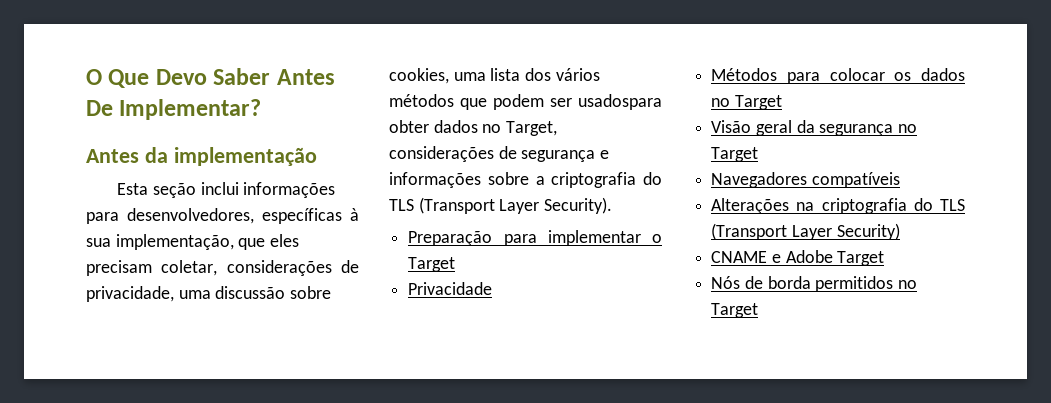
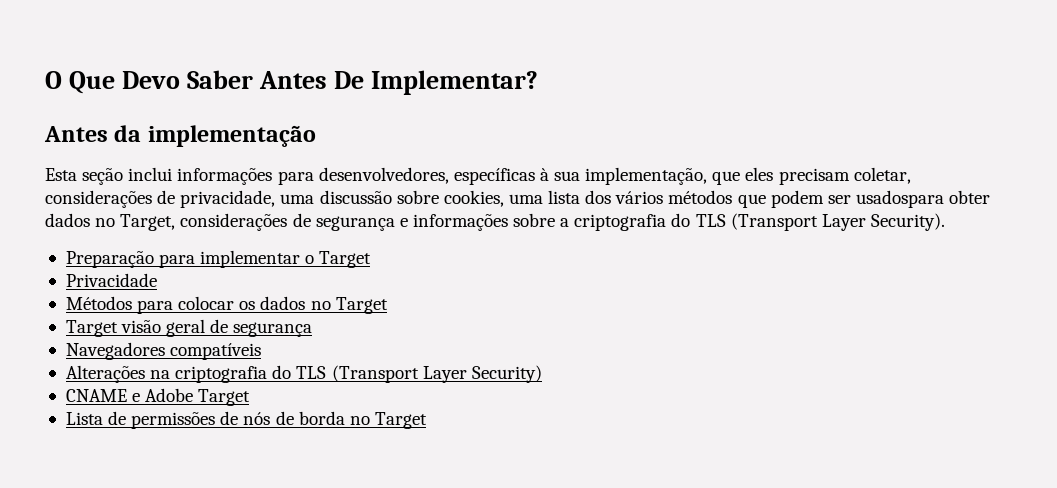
- Visão geral da segurança no Target
+ Target visão geral de segurança
- Nós de borda permitidos no Target
+ Lista de permissões de nós de borda no Target

